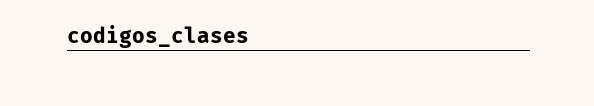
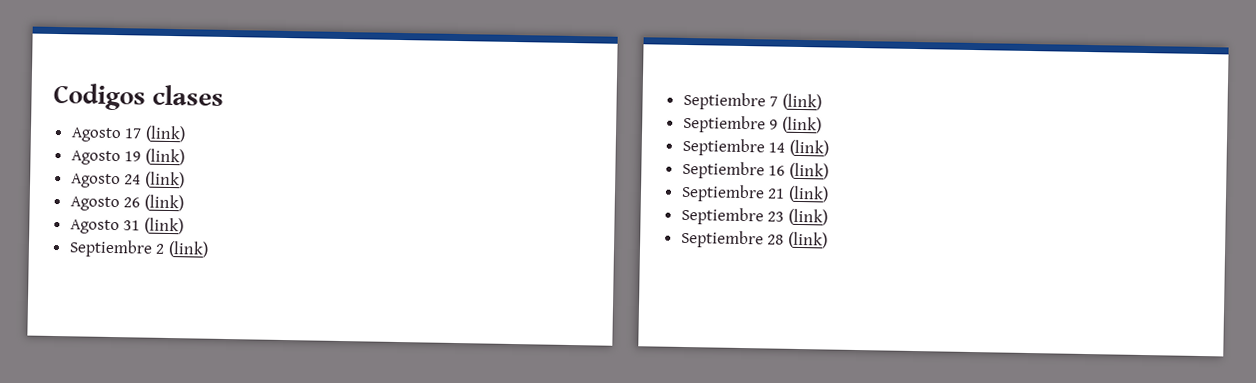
- codigos_clases
+ Codigos clases
+ Agosto 17 (link)
+ Agosto 19 (link)
+ Agosto 24 (link)
+ Agosto 26 (link)
+ Agosto 31 (link)
+ Septiembre 2 (link)
+ Septiembre 7 (link)
+ Septiembre 9 (link)
+ Septiembre 14 (link)
+ Septiembre 16 (link)
+ Septiembre 21 (link)
+ Septiembre 23 (link)
+ Septiembre 28 (link)

